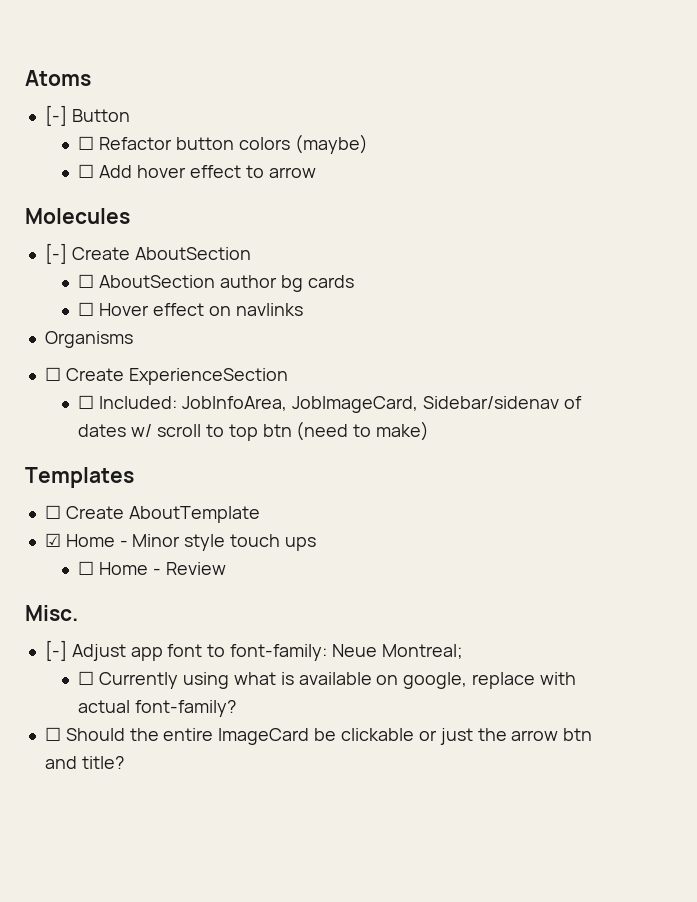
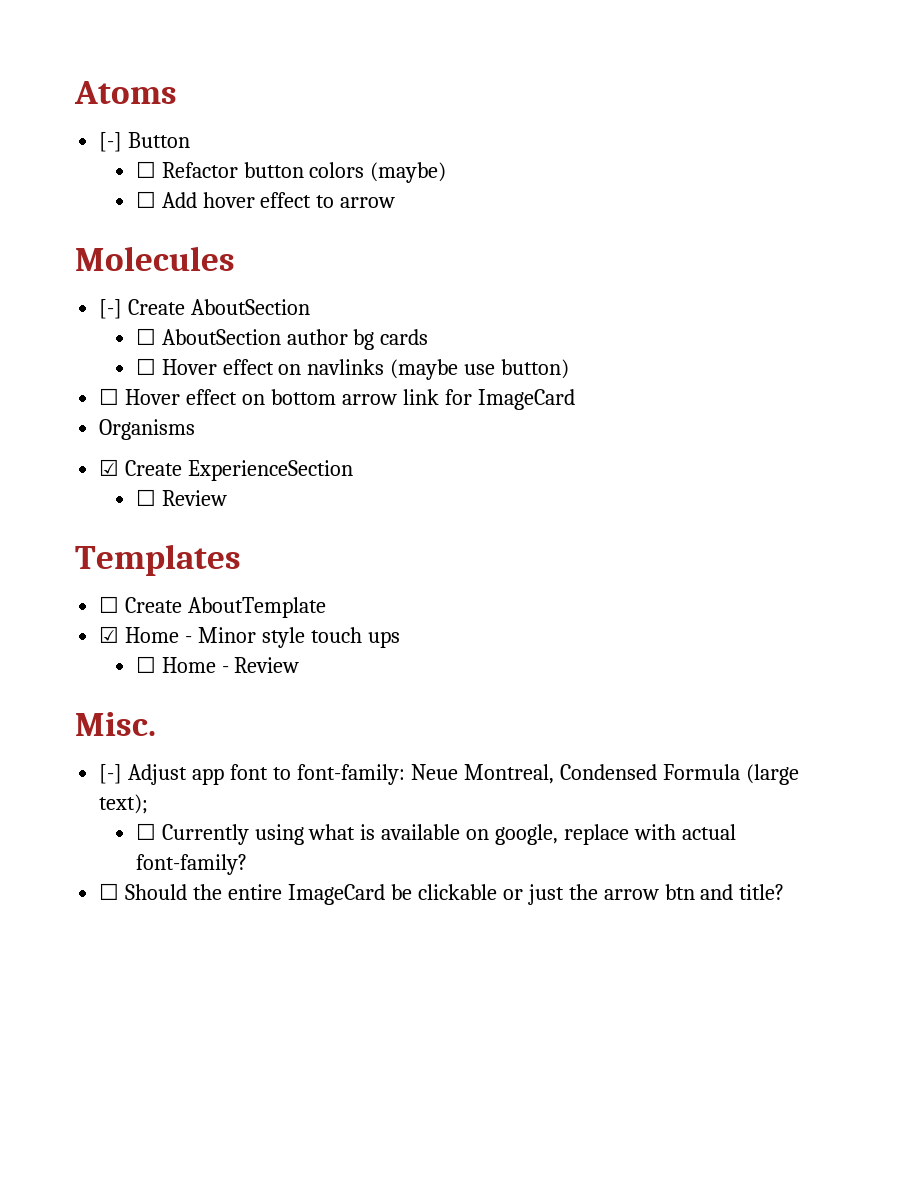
- ☐ Hover effect on navlinks
+ ☐ Hover effect on navlinks (maybe use button)
+ ☐ Hover effect on bottom arrow link for ImageCard
- ☐ Create ExperienceSection
+ ☑ Create ExperienceSection
- ☐ Included: JobInfoArea, JobImageCard, Sidebar/sidenav of dates w/ scroll to top btn (need to make)
+ ☐ Review
- [-] Adjust app font to font-family: Neue Montreal;
+ [-] Adjust app font to font-family: Neue Montreal, Condensed Formula (large text);

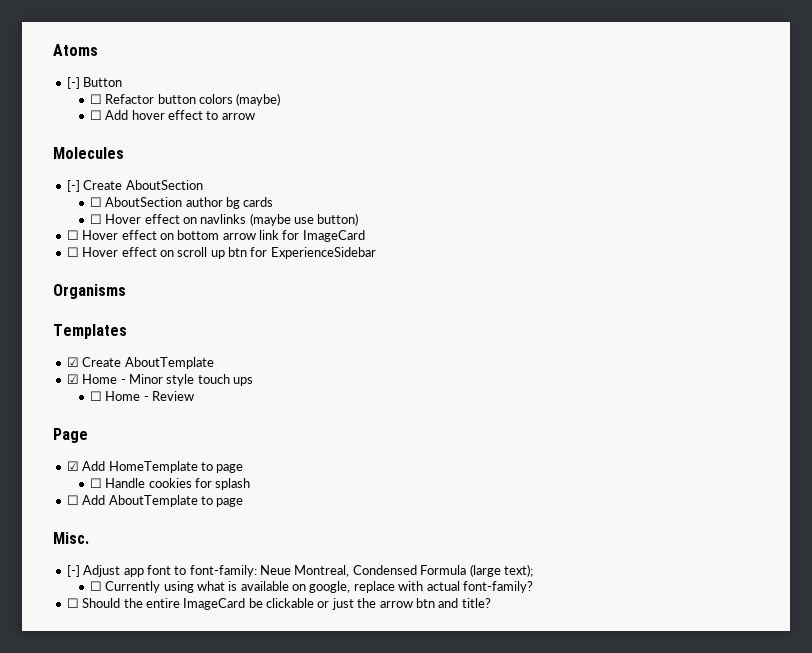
+ ☐ Hover effect on scroll up btn for ExperienceSidebar
  Organisms
- ☑ Create ExperienceSection
- ☐ Review
- ☐ Create AboutTemplate
+ ☑ Create AboutTemplate
+ Page
+ ☑ Add HomeTemplate to page
+ ☐ Handle cookies for splash
+ ☐ Add AboutTemplate to page

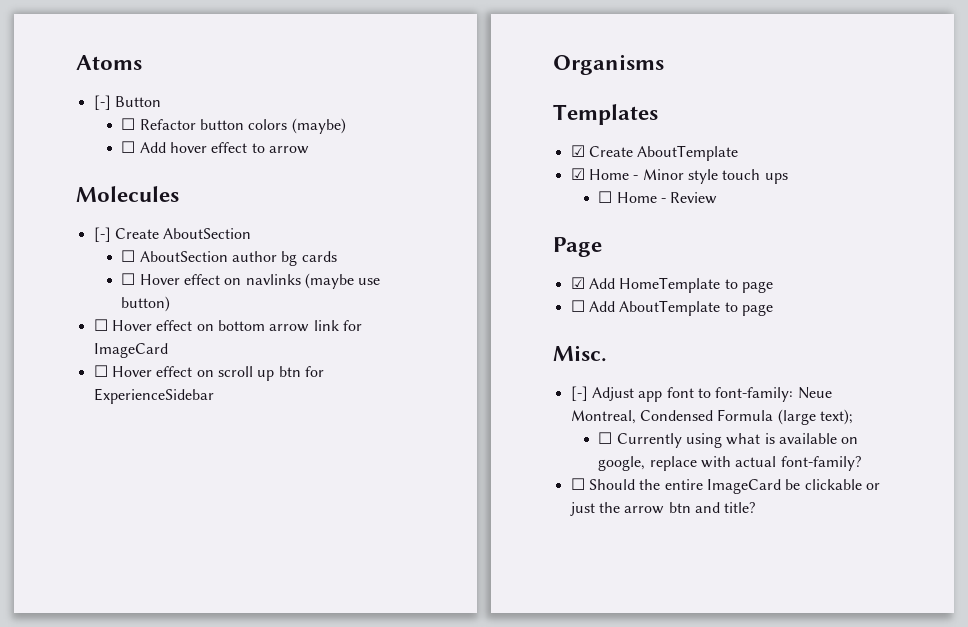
- ☐ Handle cookies for splash

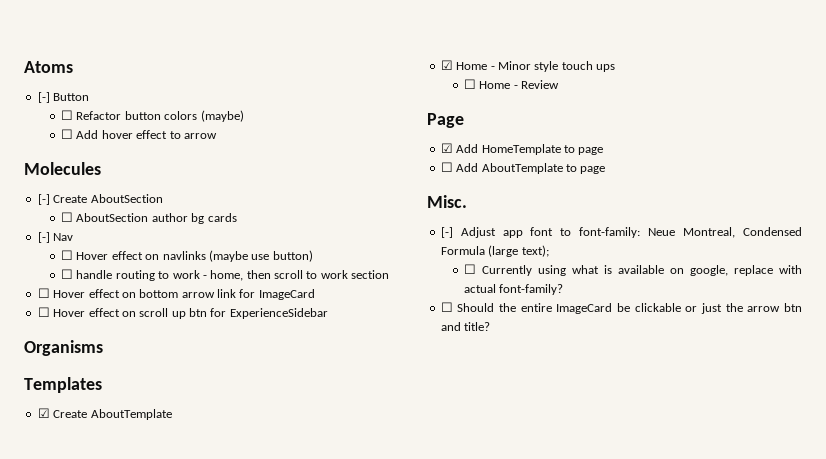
+ [-] Nav
+ ☐ handle routing to work - home, then scroll to work section

